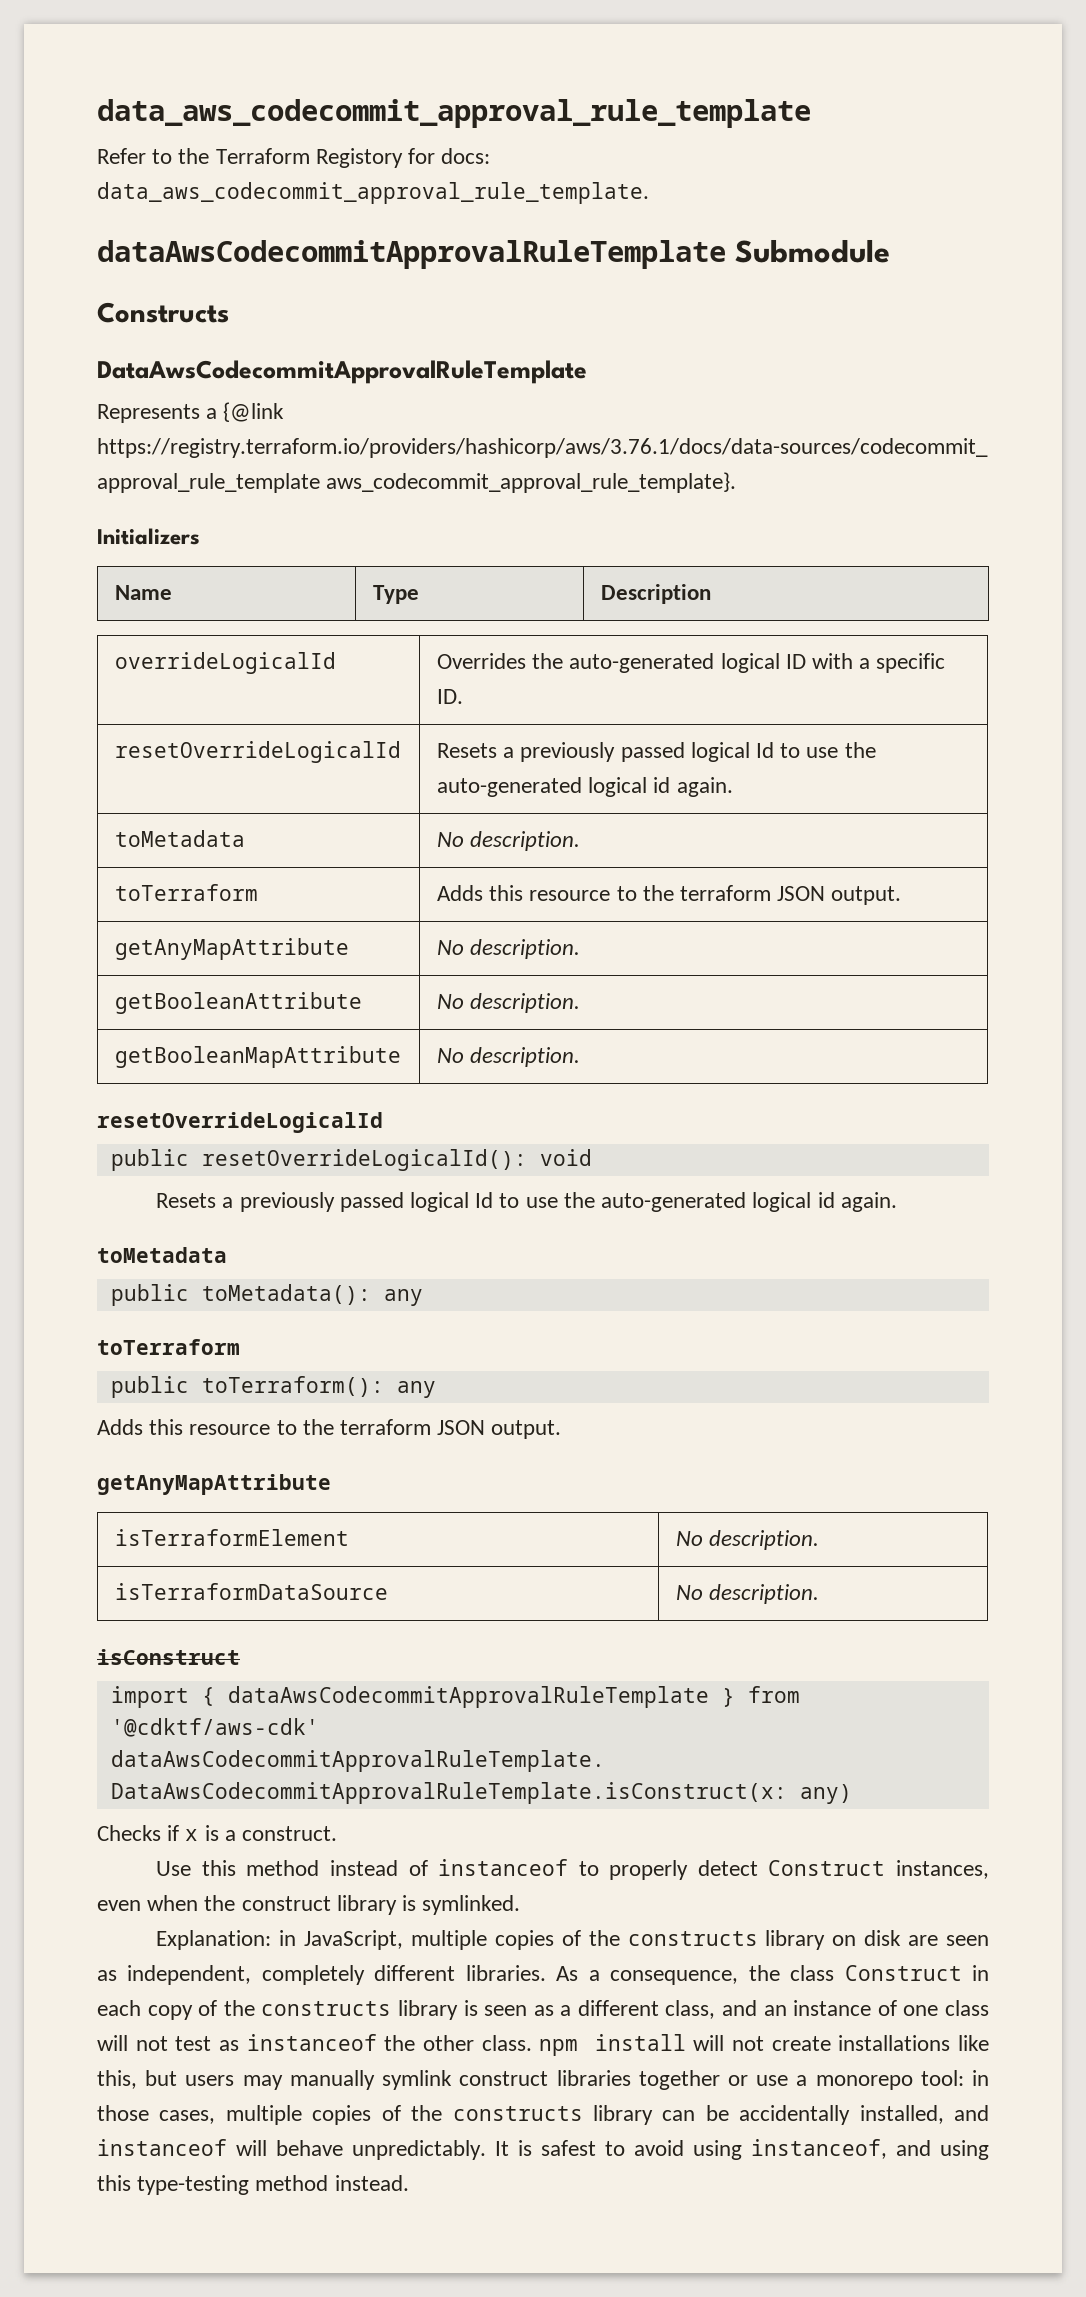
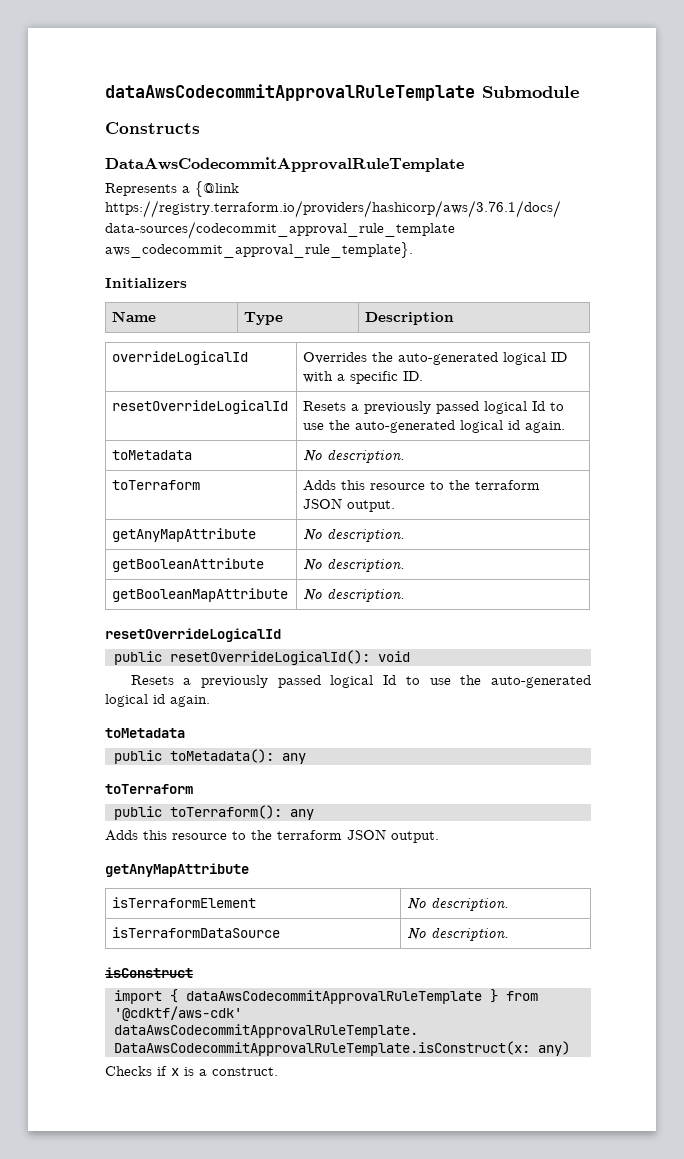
- data_aws_codecommit_approval_rule_template
- Refer to the Terraform Registory for docs: data_aws_codecommit_approval_rule_template.
- Use this method instead of instanceof to properly detect Construct instances, even when the construct library is symlinked.
- Explanation: in JavaScript, multiple copies of the constructs library on disk are seen as independent, completely different libraries. As a consequence, the class Construct in each copy of the constructs library is seen as a different class, and an instance of one class will not test as instanceof the other class. npm install will not create installations like this, but users may manually symlink construct libraries together or use a monorepo tool: in those cases, multiple copies of the constructs library can be accidentally installed, and instanceof will behave unpredictably. It is safest to avoid using instanceof, and using this type-testing method instead.

